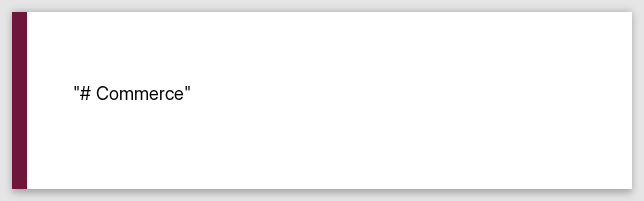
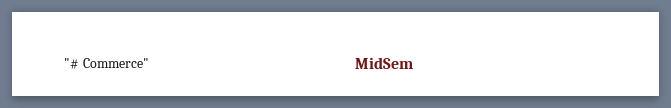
+ MidSem

